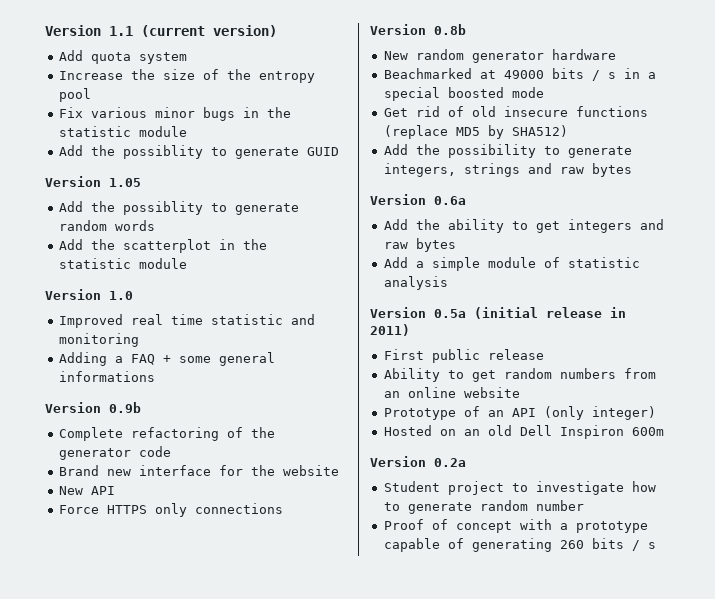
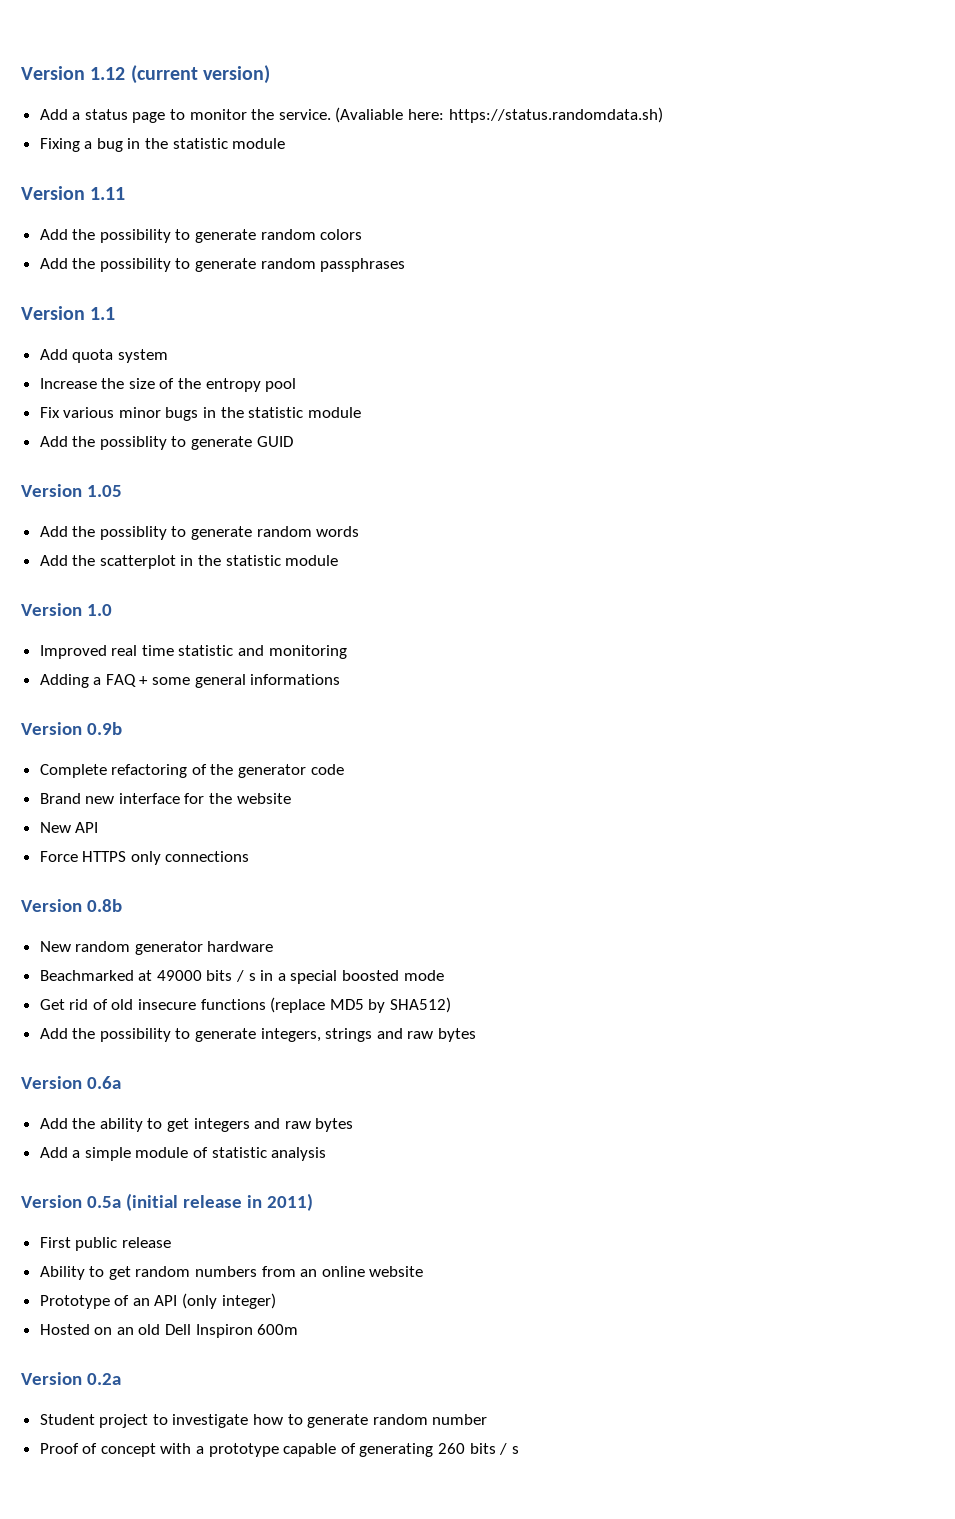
- Version 1.1 (current version)
+ Version 1.12 (current version)
+ Add a status page to monitor the service. (Avaliable here: https://status.randomdata.sh)
+ Fixing a bug in the statistic module
+ Version 1.11
+ Add the possibility to generate random colors
+ Add the possibility to generate random passphrases
+ Version 1.1

